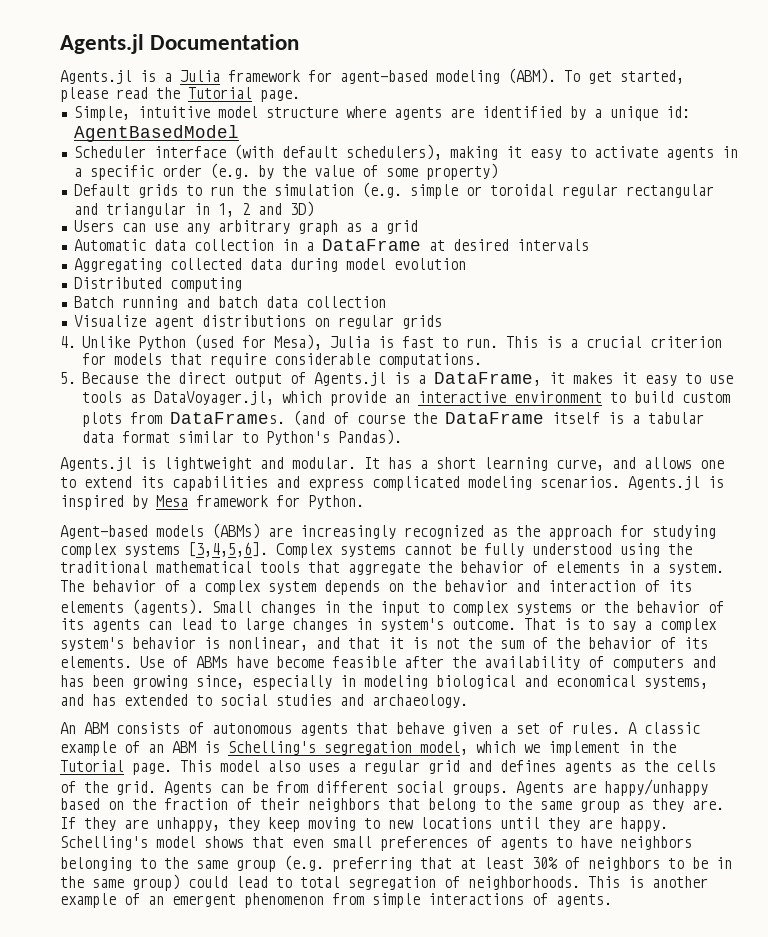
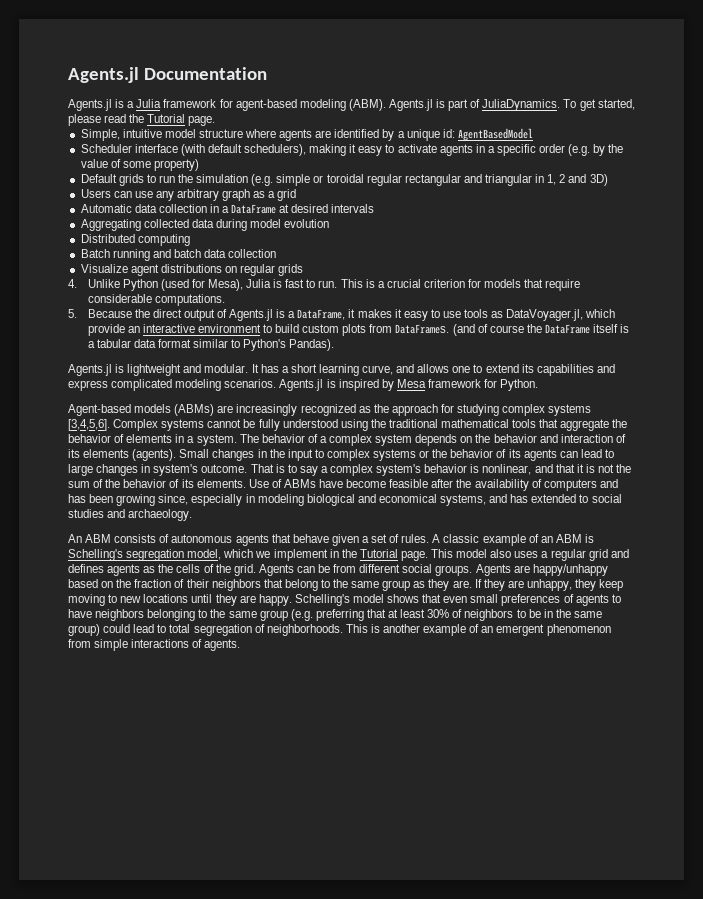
+ Agents.jl is part of JuliaDynamics.

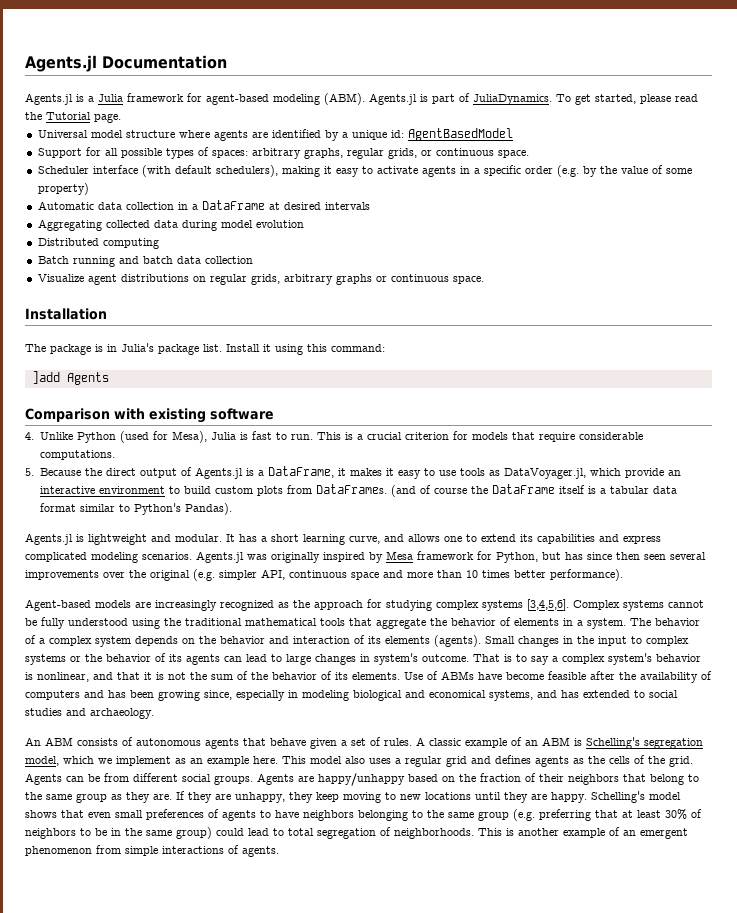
- Simple, intuitive model structure where agents are identified by a unique id: AgentBasedModel
+ Universal model structure where agents are identified by a unique id: AgentBasedModel
+ Support for all possible types of spaces: arbitrary graphs, regular grids, or continuous space.
- Default grids to run the simulation (e.g. simple or toroidal regular rectangular and triangular in 1, 2 and 3D)
- Users can use any arbitrary graph as a grid
- Visualize agent distributions on regular grids
+ Visualize agent distributions on regular grids, arbitrary graphs or continuous space.
+ Installation
+ The package is in Julia's package list. Install it using this command:
+ ]add Agents
+ Comparison with existing software
- Agents.jl is inspired by Mesa framework for Python.
+ Agents.jl was originally inspired by Mesa framework for Python, but has since then seen several improvements over the original (e.g. simpler API, continuous space and more than 10 times better performance).
- Agent-based models (ABMs) are increasingly recognized as the approach for studying complex systems [3,4,5,6].
+ Agent-based models are increasingly recognized as the approach for studying complex systems [3,4,5,6].
- A classic example of an ABM is Schelling's segregation model, which we implement in the Tutorial page.
+ A classic example of an ABM is Schelling's segregation model, which we implement as an example here.

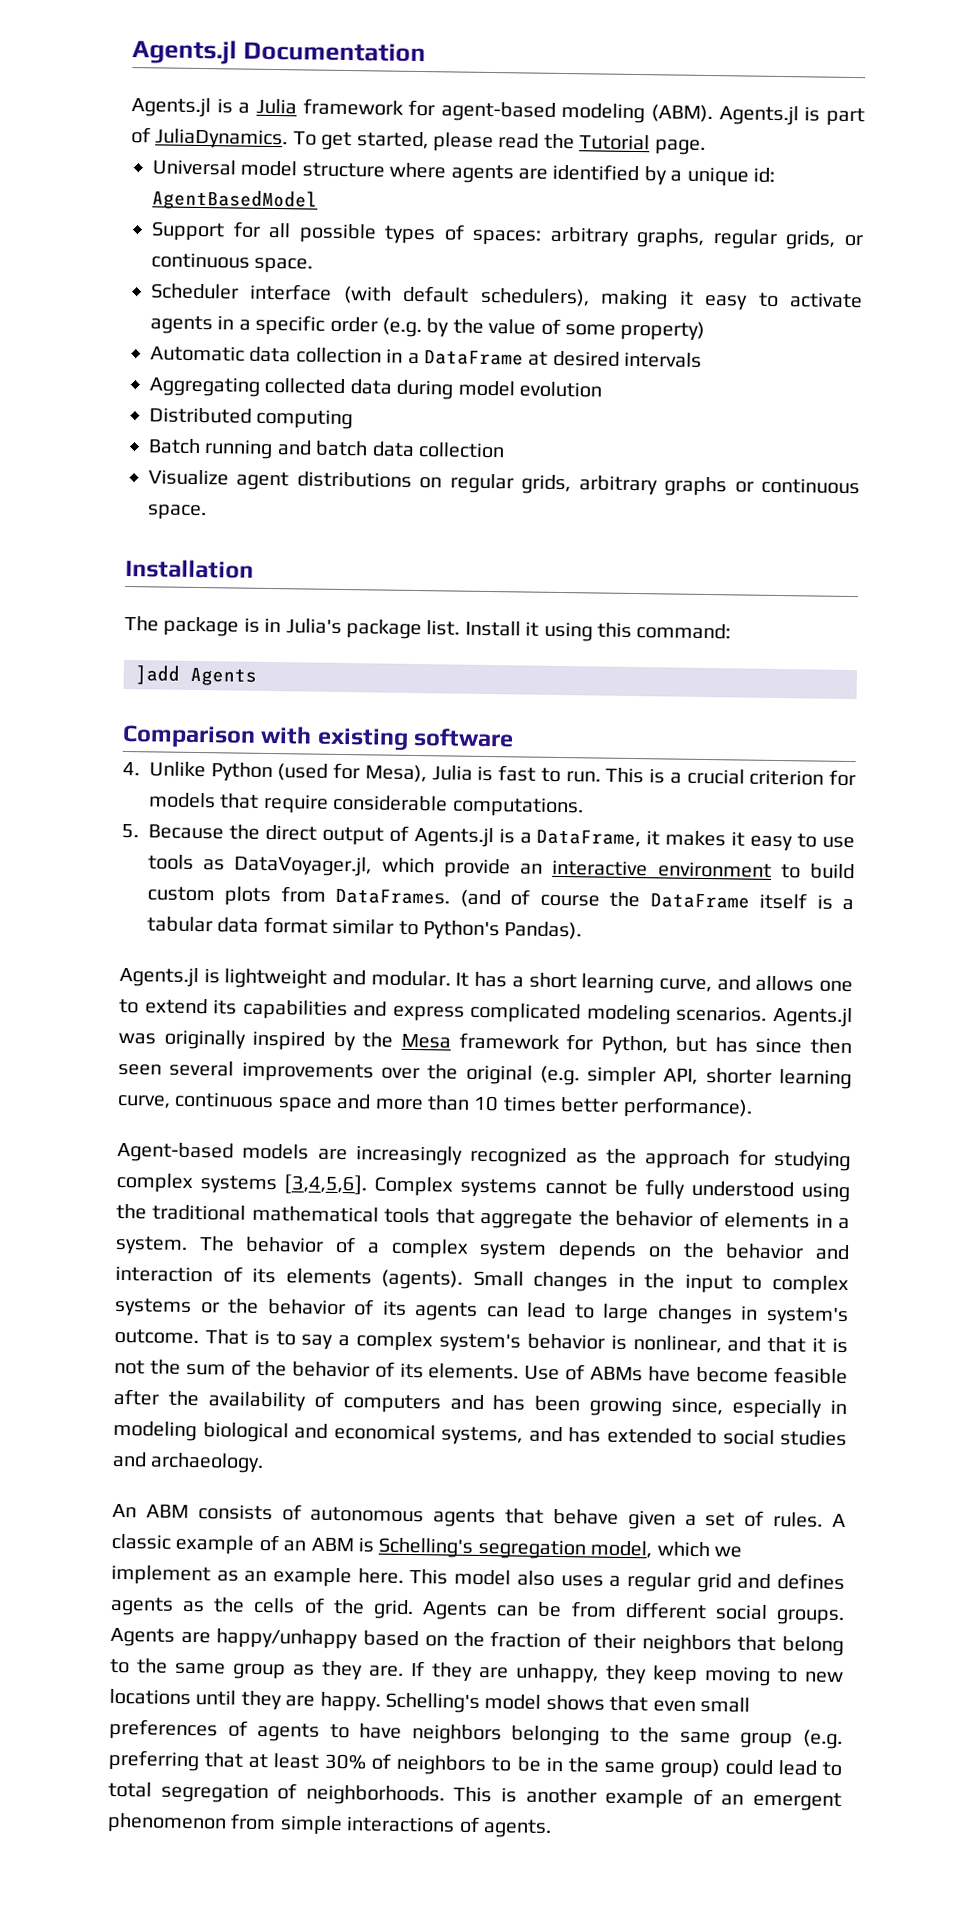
- Agents.jl was originally inspired by Mesa framework for Python, but has since then seen several improvements over the original (e.g. simpler API, continuous space and more than 10 times better performance).
+ Agents.jl was originally inspired by the Mesa framework for Python, but has since then seen several improvements over the original (e.g. simpler API, shorter learning curve, continuous space and more than 10 times better performance).

